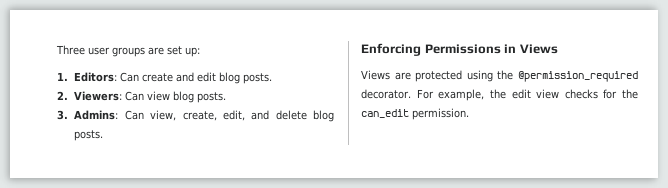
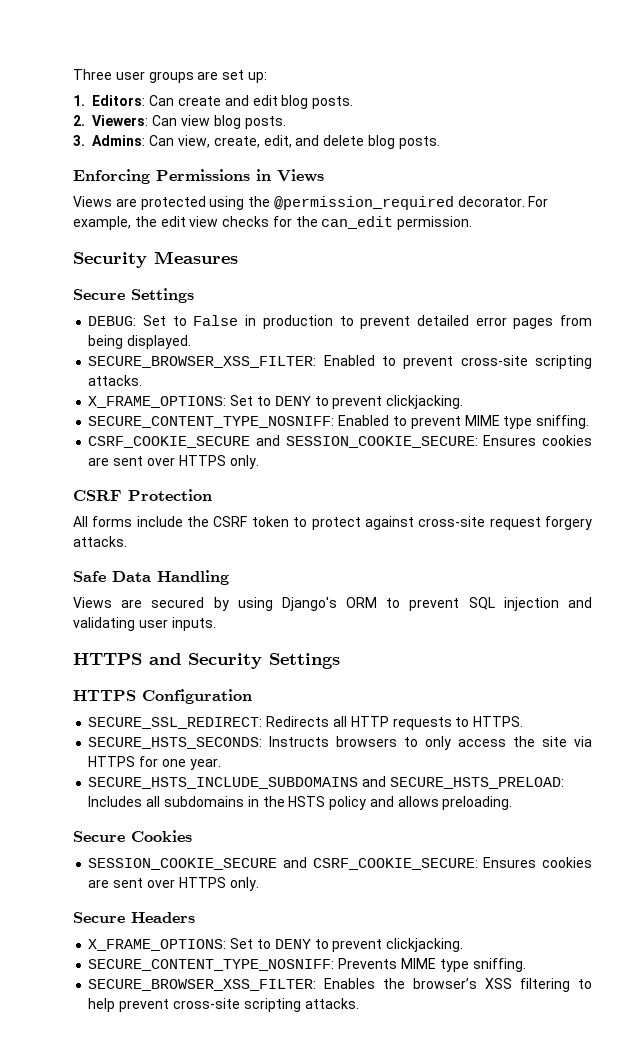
+ Security Measures
+ Secure Settings
+ DEBUG: Set to False in production to prevent detailed error pages from being displayed.
+ SECURE_BROWSER_XSS_FILTER: Enabled to prevent cross-site scripting attacks.
+ X_FRAME_OPTIONS: Set to DENY to prevent clickjacking.
+ SECURE_CONTENT_TYPE_NOSNIFF: Enabled to prevent MIME type sniffing.
+ CSRF_COOKIE_SECURE and SESSION_COOKIE_SECURE: Ensures cookies are sent over HTTPS only.
+ CSRF Protection
+ All forms include the CSRF token to protect against cross-site request forgery attacks.
+ Safe Data Handling
+ Views are secured by using Django's ORM to prevent SQL injection and validating user inputs.
+ HTTPS and Security Settings
+ HTTPS Configuration
+ SECURE_SSL_REDIRECT: Redirects all HTTP requests to HTTPS.
+ SECURE_HSTS_SECONDS: Instructs browsers to only access the site via HTTPS for one year.
+ SECURE_HSTS_INCLUDE_SUBDOMAINS and SECURE_HSTS_PRELOAD: Includes all subdomains in the HSTS policy and allows preloading.
+ Secure Cookies
+ SESSION_COOKIE_SECURE and CSRF_COOKIE_SECURE: Ensures cookies are sent over HTTPS only.
+ Secure Headers
+ X_FRAME_OPTIONS: Set to DENY to prevent clickjacking.
+ SECURE_CONTENT_TYPE_NOSNIFF: Prevents MIME type sniffing.
+ SECURE_BROWSER_XSS_FILTER: Enables the browser’s XSS filtering to help prevent cross-site scripting attacks.

